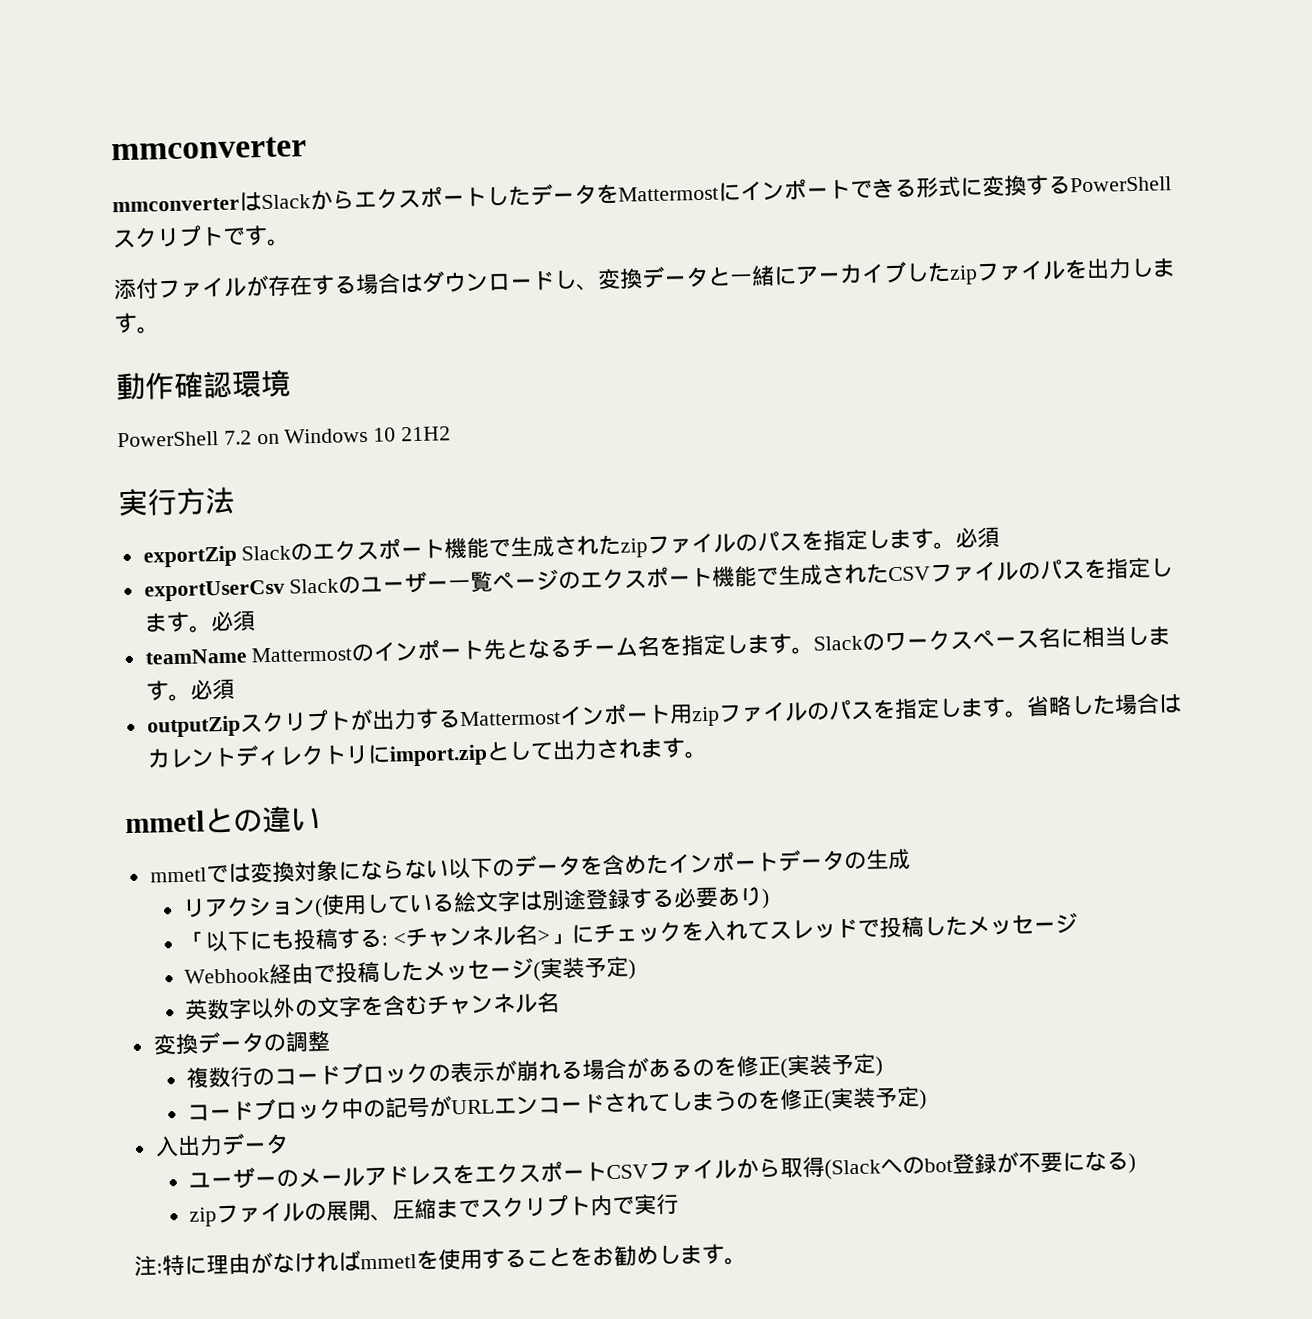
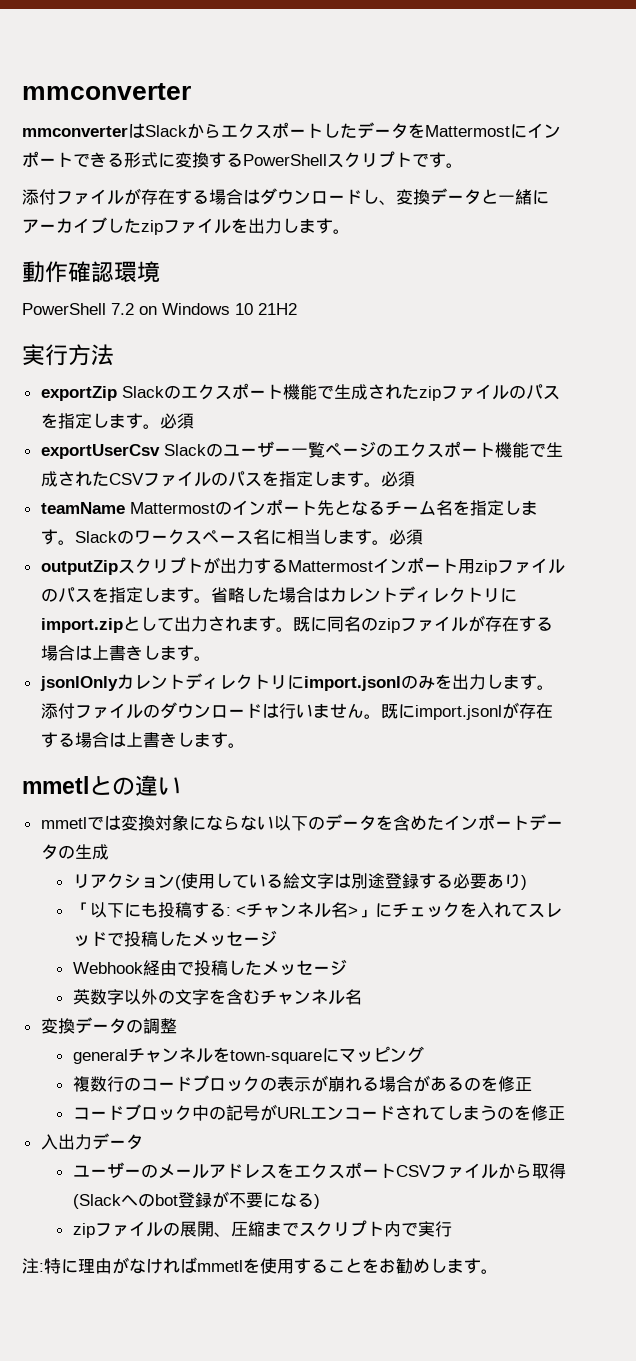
+ 既に同名のzipファイルが存在する場合は上書きします。
+ jsonlOnlyカレントディレクトリにimport.jsonlのみを出力します。添付ファイルのダウンロードは行いません。既にimport.jsonlが存在する場合は上書きします。
- Webhook経由で投稿したメッセージ(実装予定)
+ Webhook経由で投稿したメッセージ
+ generalチャンネルをtown-squareにマッピング
- 複数行のコードブロックの表示が崩れる場合があるのを修正(実装予定)
+ 複数行のコードブロックの表示が崩れる場合があるのを修正
- コードブロック中の記号がURLエンコードされてしまうのを修正(実装予定)
+ コードブロック中の記号がURLエンコードされてしまうのを修正

